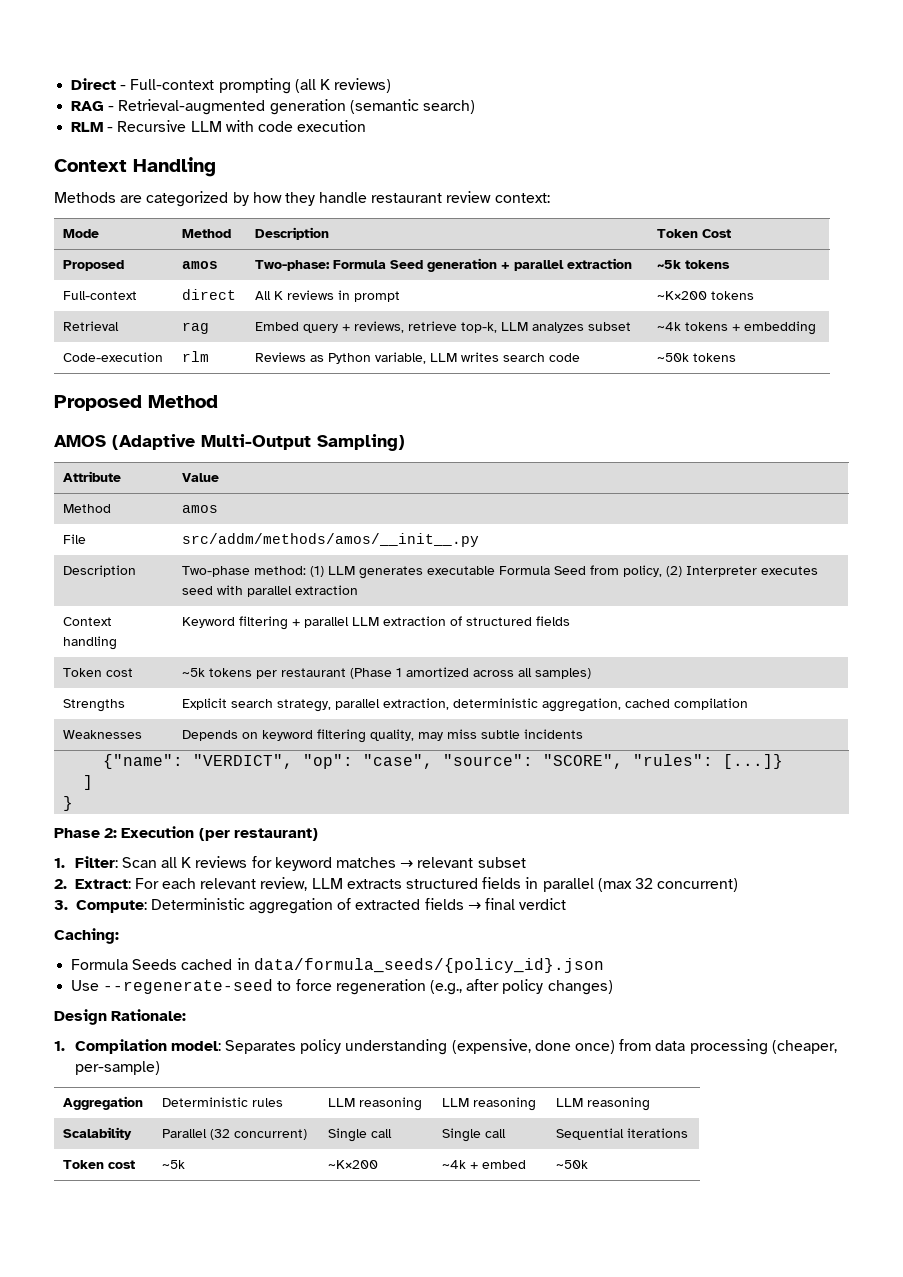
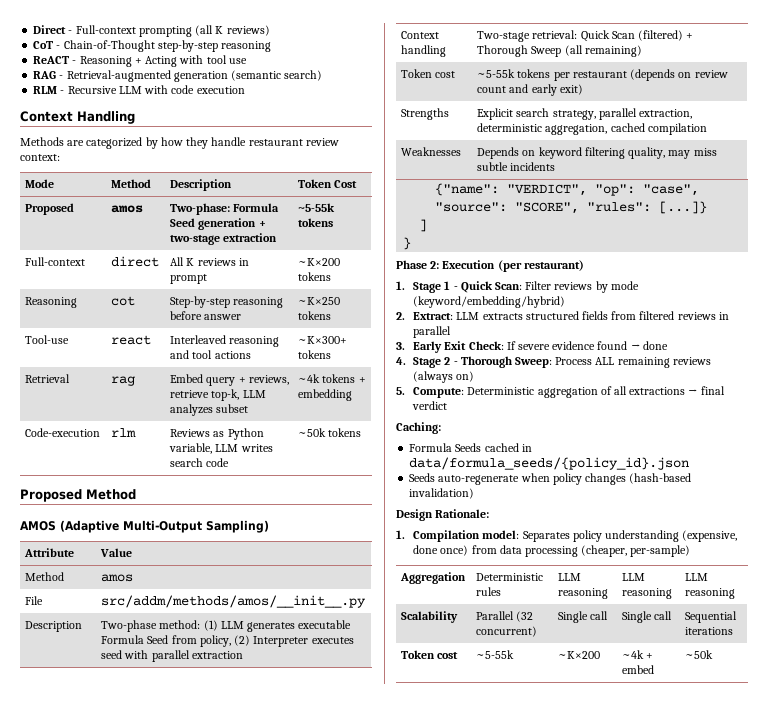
+ CoT - Chain-of-Thought step-by-step reasoning
+ ReACT - Reasoning + Acting with tool use
- Proposed | amos | Two-phase: Formula Seed generation + parallel extraction | ~5k tokens
+ Proposed | amos | Two-phase: Formula Seed generation + two-stage extraction | ~5-55k tokens
+ Reasoning | cot | Step-by-step reasoning before answer | ~K×250 tokens
+ Tool-use | react | Interleaved reasoning and tool actions | ~K×300+ tokens
- Context handling | Keyword filtering + parallel LLM extraction of structured fields
- Token cost | ~5k tokens per restaurant (Phase 1 amortized across all samples)
+ Context handling | Two-stage retrieval: Quick Scan (filtered) + Thorough Sweep (all remaining)
+ Token cost | ~5-55k tokens per restaurant (depends on review count and early exit)
- 1. Filter: Scan all K reviews for keyword matches → relevant subset
- 2. Extract: For each relevant review, LLM extracts structured fields in parallel (max 32 concurrent)
- 3. Compute: Deterministic aggregation of extracted fields → final verdict
+ 1. Stage 1 - Quick Scan: Filter reviews by mode (keyword/embedding/hybrid)
+ 2. Extract: LLM extracts structured fields from filtered reviews in parallel
+ 3. Early Exit Check: If severe evidence found → done
+ 4. Stage 2 - Thorough Sweep: Process ALL remaining reviews (always on)
+ 5. Compute: Deterministic aggregation of all extractions → final verdict
- Use --regenerate-seed to force regeneration (e.g., after policy changes)
+ Seeds auto-regenerate when policy changes (hash-based invalidation)
- Token cost | ~5k | ~K×200 | ~4k + embed | ~50k
+ Token cost | ~5-55k | ~K×200 | ~4k + embed | ~50k

